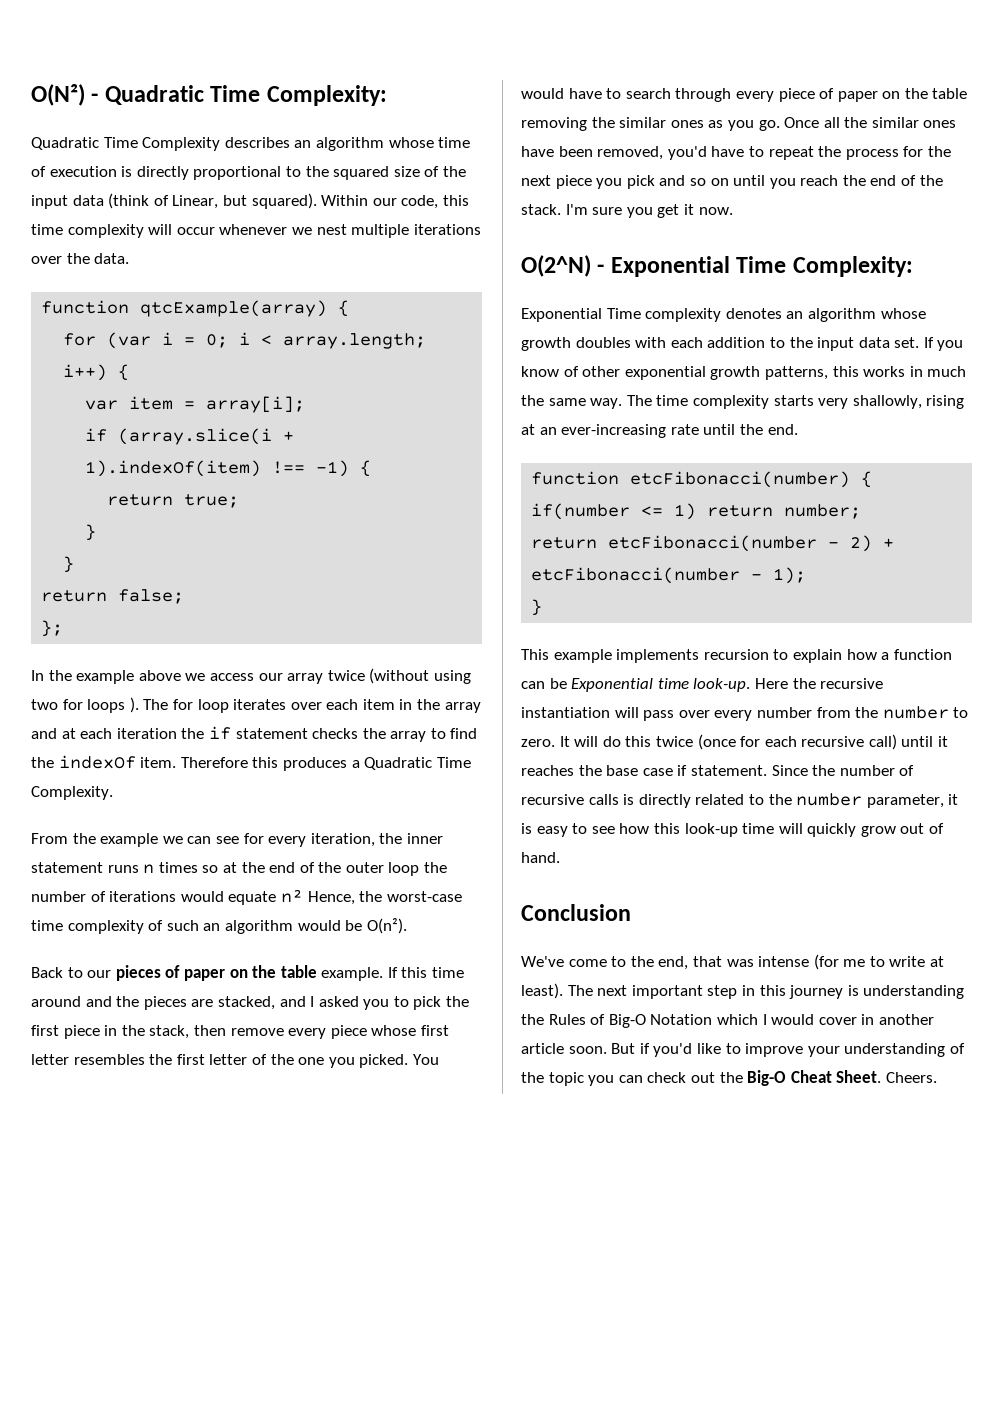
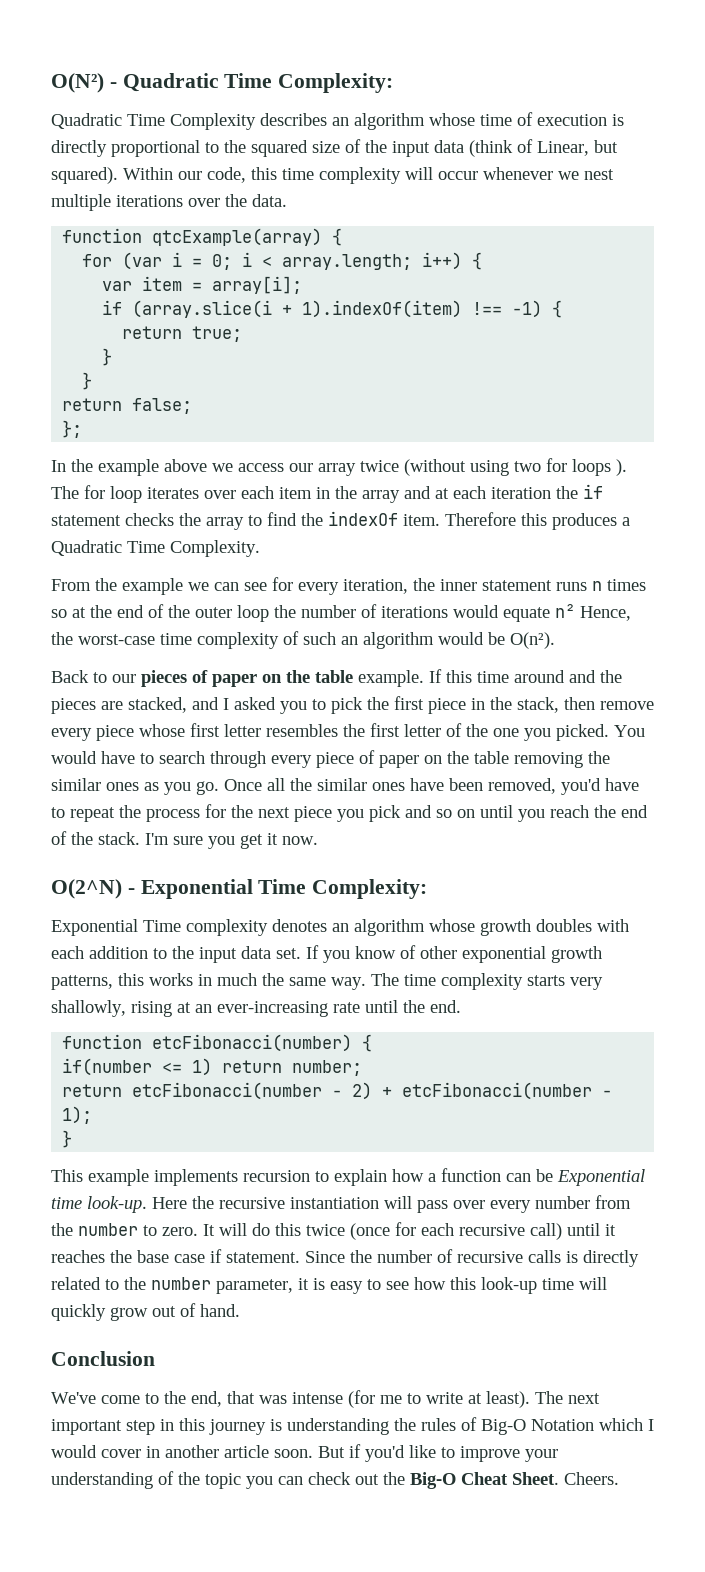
- The next important step in this journey is understanding the Rules of Big-O Notation which I would cover in another article soon.
+ The next important step in this journey is understanding the rules of Big-O Notation which I would cover in another article soon.

